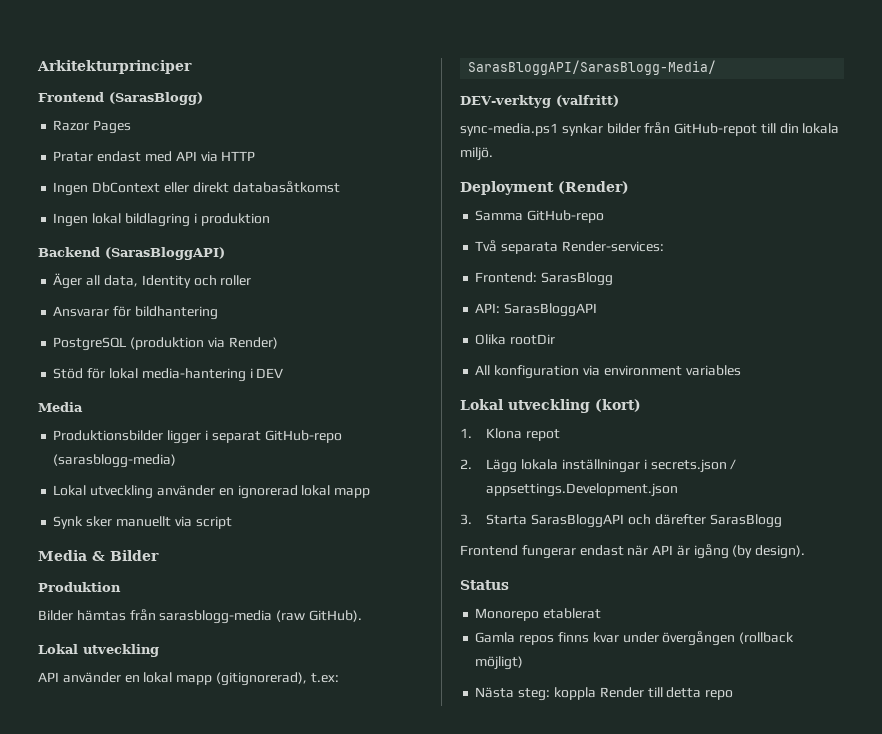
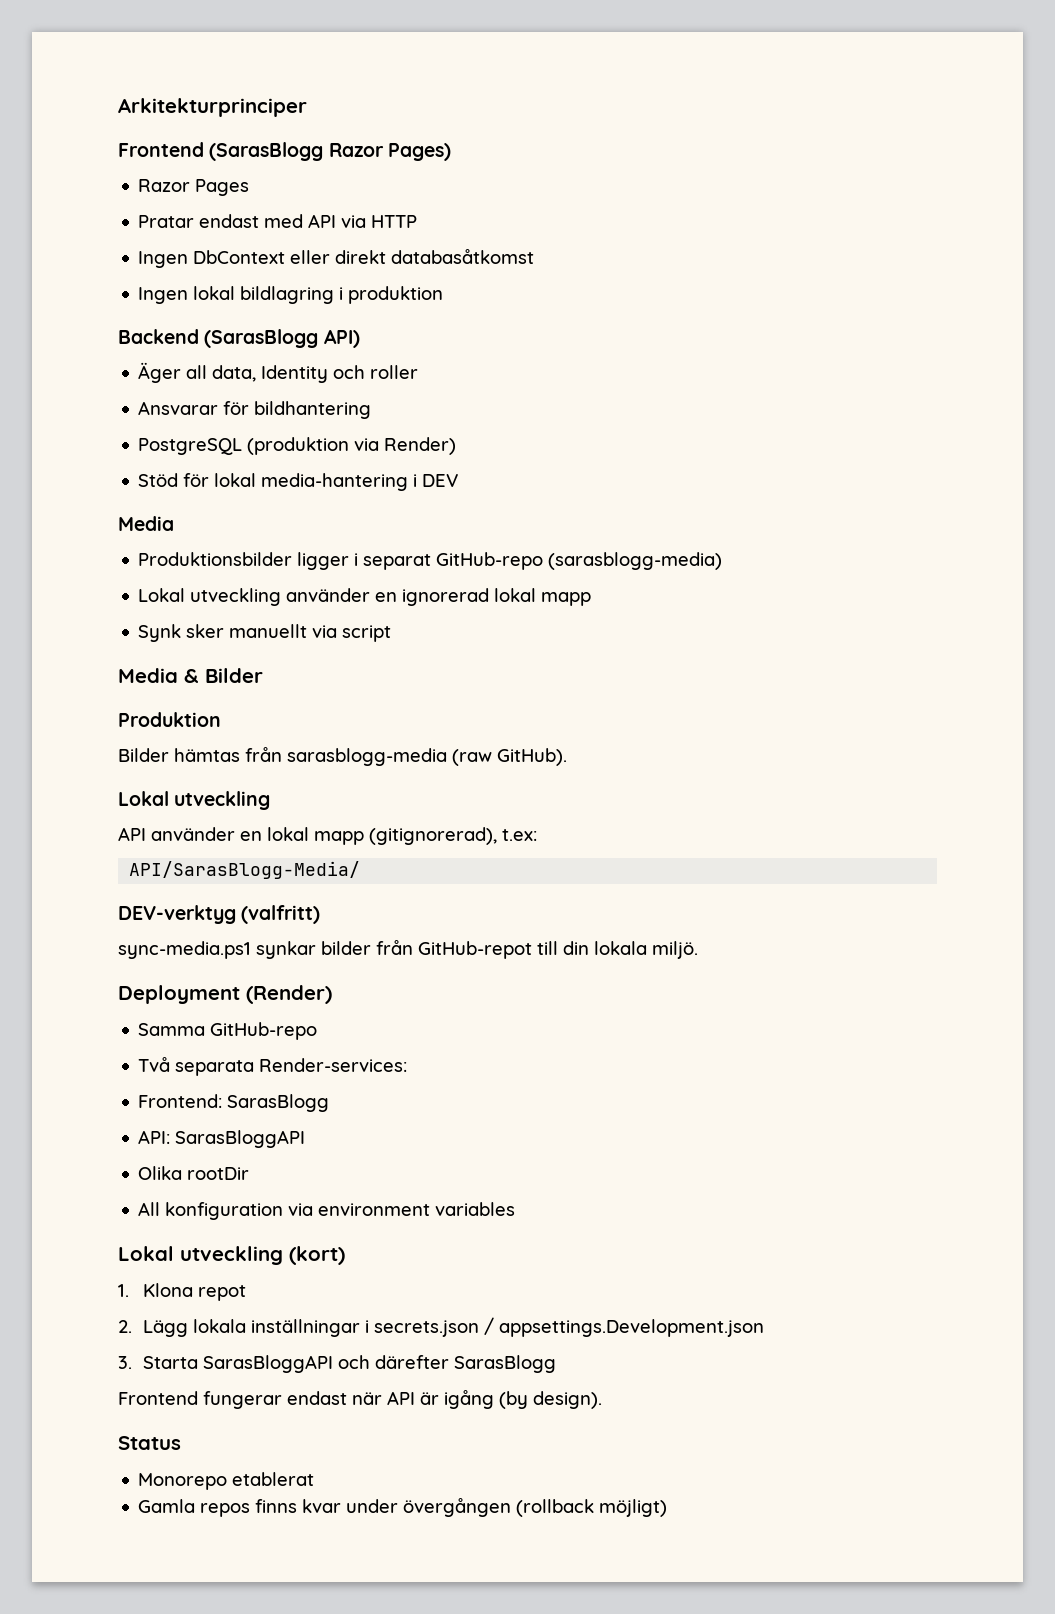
- Frontend (SarasBlogg)
+ Frontend (SarasBlogg Razor Pages)
- Backend (SarasBloggAPI)
+ Backend (SarasBlogg API)
- SarasBloggAPI/SarasBlogg-Media/
+ API/SarasBlogg-Media/
- Nästa steg: koppla Render till detta repo

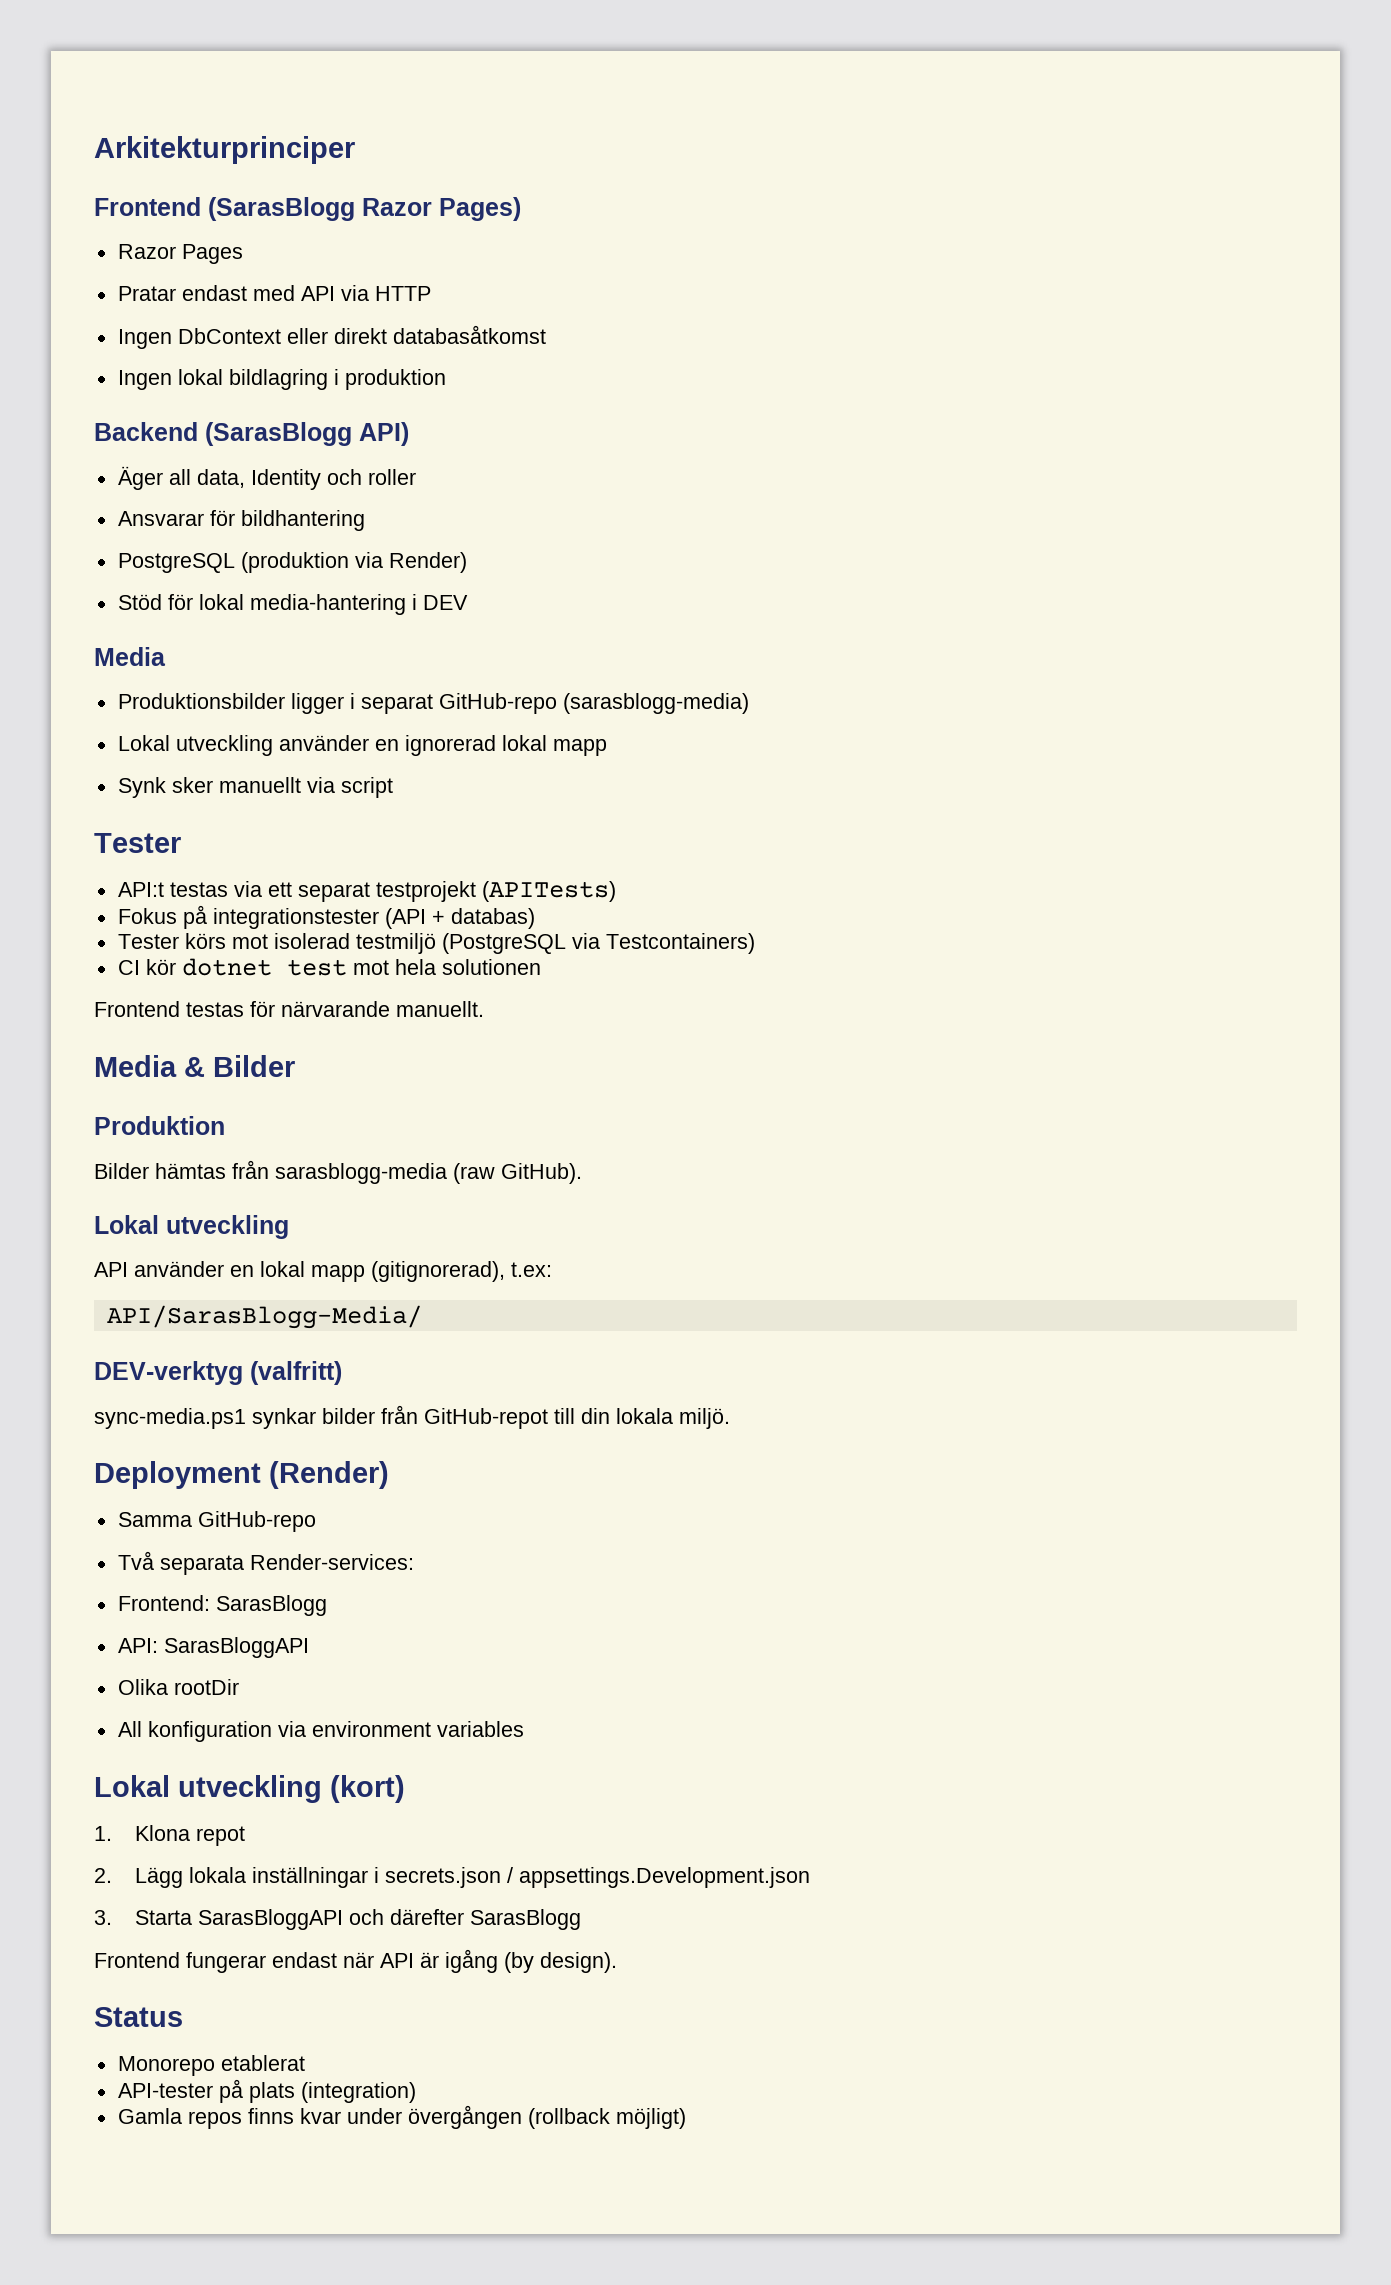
  Synk sker manuellt via script
+ Tester
+ API:t testas via ett separat testprojekt (APITests)
+ Fokus på integrationstester (API + databas)
+ Tester körs mot isolerad testmiljö (PostgreSQL via Testcontainers)
+ CI kör dotnet test mot hela solutionen
+ Frontend testas för närvarande manuellt.
+ API-tester på plats (integration)

